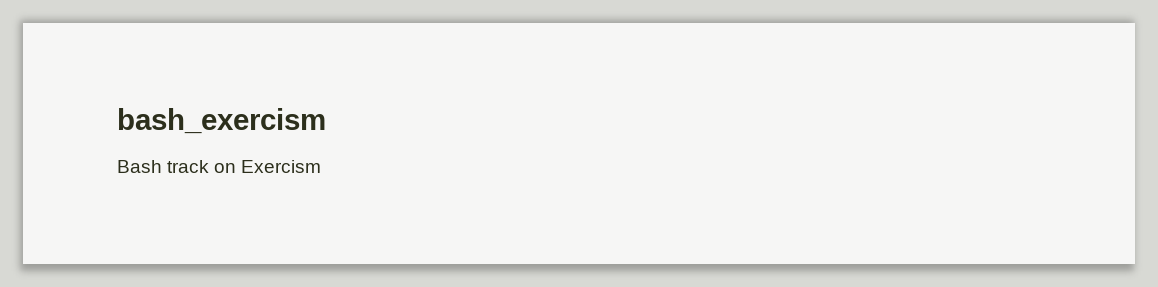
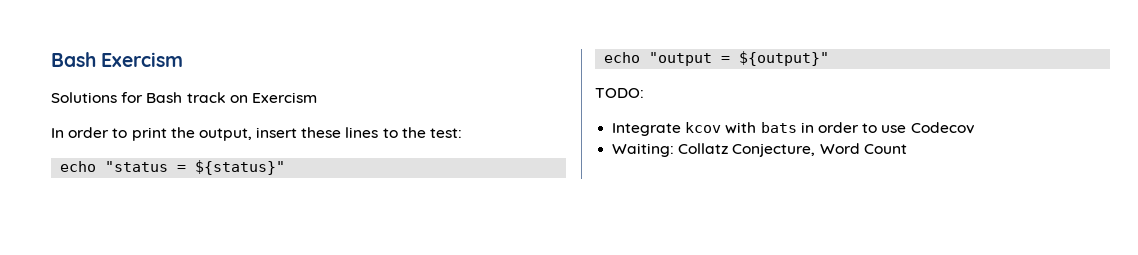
- bash_exercism
- Bash track on Exercism
+ Bash Exercism
+ Solutions for Bash track on Exercism
+ In order to print the output, insert these lines to the test:
+ echo "status = ${status}"
+ echo "output = ${output}"
+ TODO:
+ Integrate kcov with bats in order to use Codecov
+ Waiting: Collatz Conjecture, Word Count

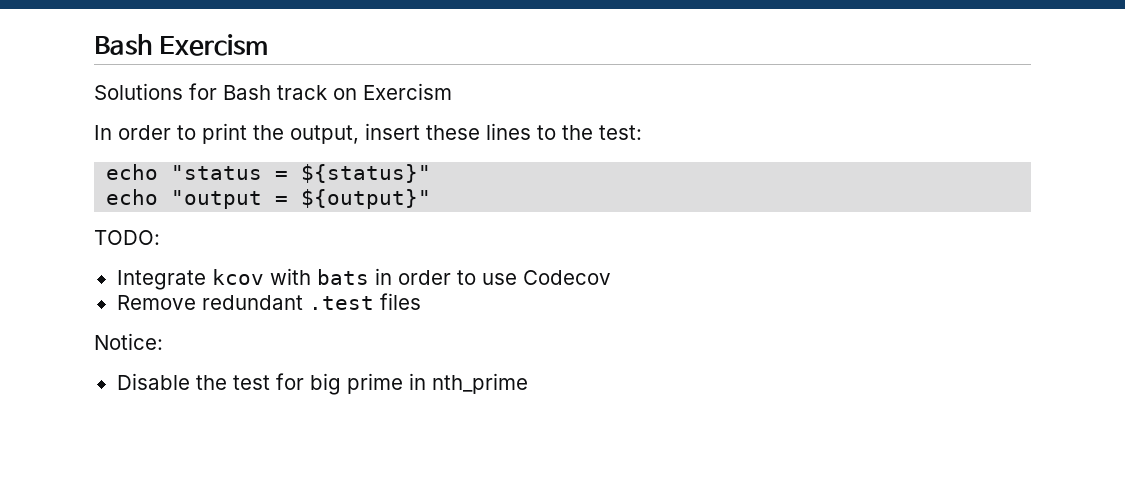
- Waiting: Collatz Conjecture, Word Count
+ Remove redundant .test files
+ Notice:
+ Disable the test for big prime in nth_prime

